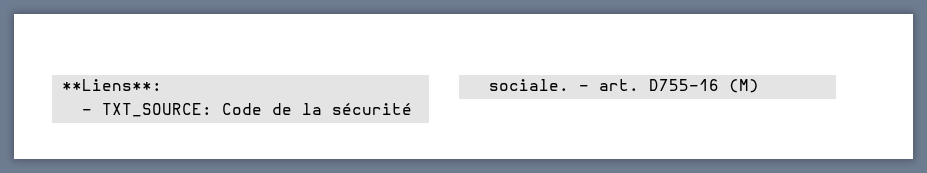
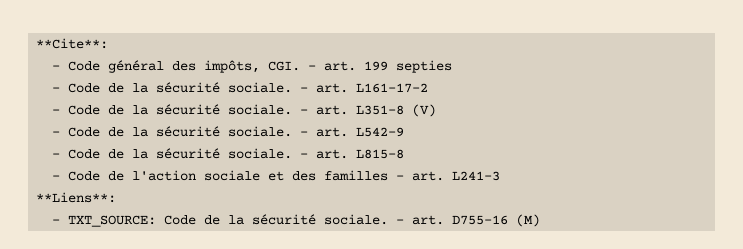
+ **Cite**:
+ - Code général des impôts, CGI. - art. 199 septies
+ - Code de la sécurité sociale. - art. L161-17-2
+ - Code de la sécurité sociale. - art. L351-8 (V)
+ - Code de la sécurité sociale. - art. L542-9
+ - Code de la sécurité sociale. - art. L815-8
+ - Code de l'action sociale et des familles - art. L241-3

